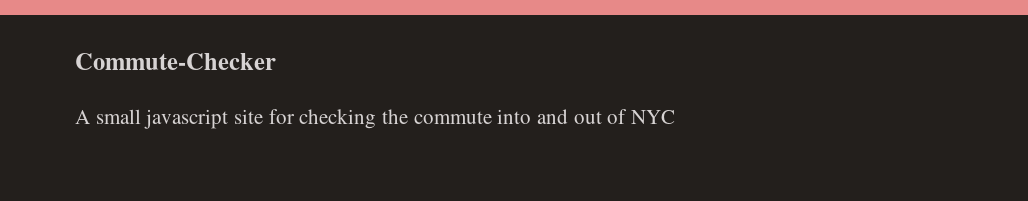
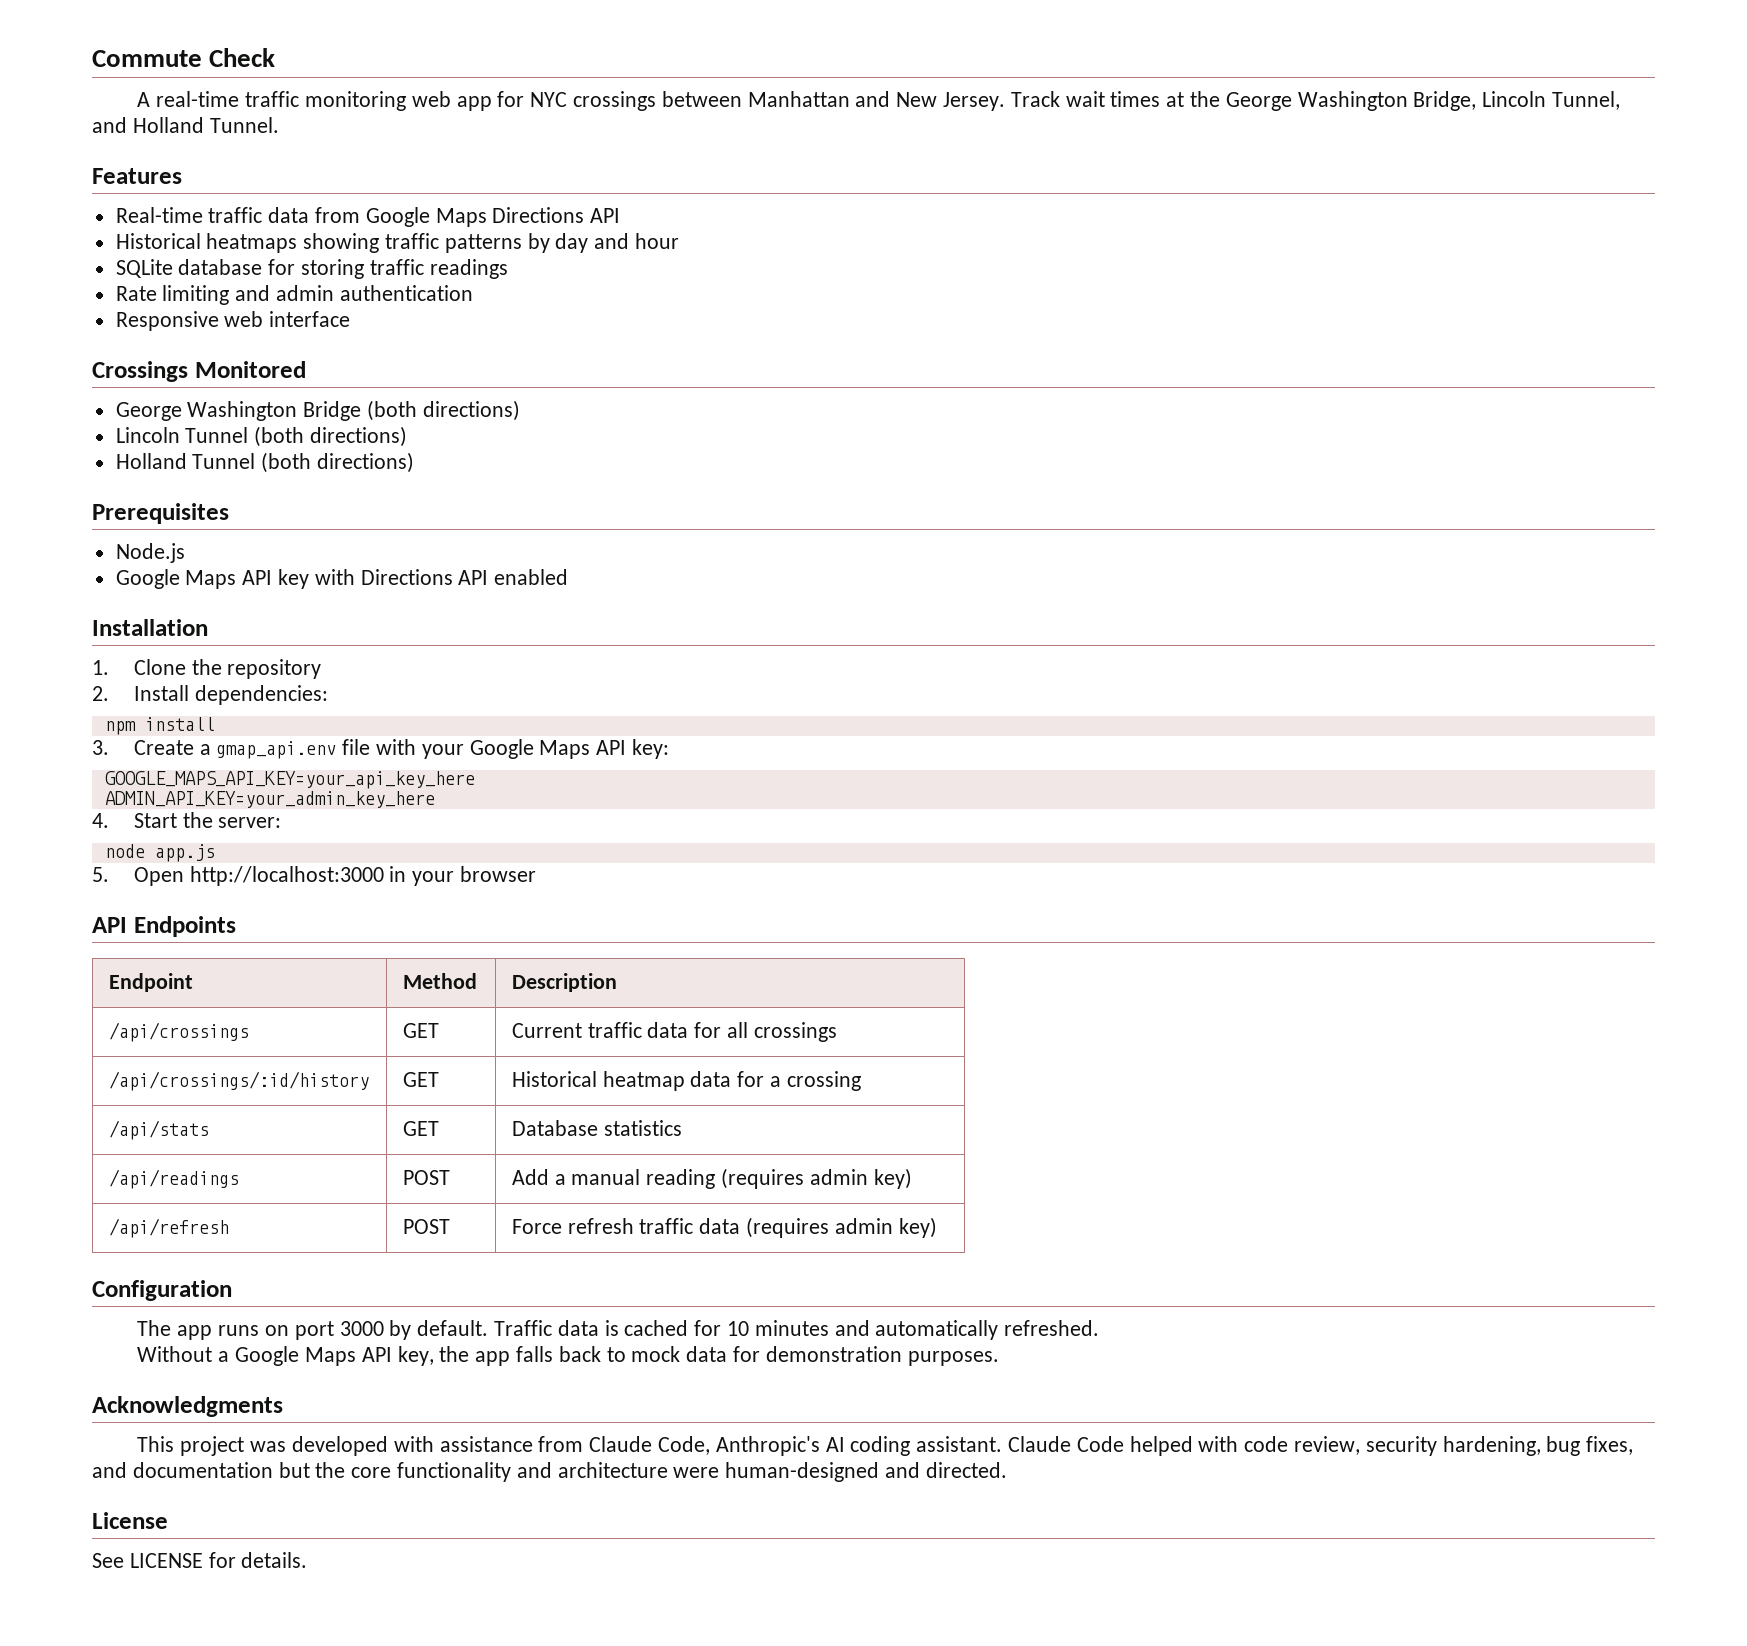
- Commute-Checker
+ Commute Check
- A small javascript site for checking the commute into and out of NYC
+ A real-time traffic monitoring web app for NYC crossings between Manhattan and New Jersey. Track wait times at the George Washington Bridge, Lincoln Tunnel, and Holland Tunnel.
+ Features
+ Real-time traffic data from Google Maps Directions API
+ Historical heatmaps showing traffic patterns by day and hour
+ SQLite database for storing traffic readings
+ Rate limiting and admin authentication
+ Responsive web interface
+ Crossings Monitored
+ George Washington Bridge (both directions)
+ Lincoln Tunnel (both directions)
+ Holland Tunnel (both directions)
+ Prerequisites
+ Node.js
+ Google Maps API key with Directions API enabled
+ Installation
+ 1. Clone the repository
+ 2. Install dependencies:
+ npm install
+ 3. Create a gmap_api.env file with your Google Maps API key:
+ GOOGLE_MAPS_API_KEY=your_api_key_here
+ ADMIN_API_KEY=your_admin_key_here
+ 4. Start the server:
+ node app.js
+ 5. Open http://localhost:3000 in your browser
+ API Endpoints
+ Endpoint | Method | Description
+ /api/crossings | GET | Current traffic data for all crossings
+ /api/crossings/:id/history | GET | Historical heatmap data for a crossing
+ /api/stats | GET | Database statistics
+ /api/readings | POST | Add a manual reading (requires admin key)
+ /api/refresh | POST | Force refresh traffic data (requires admin key)
+ Configuration
+ The app runs on port 3000 by default. Traffic data is cached for 10 minutes and automatically refreshed.
+ Without a Google Maps API key, the app falls back to mock data for demonstration purposes.
+ Acknowledgments
+ This project was developed with assistance from Claude Code, Anthropic's AI coding assistant. Claude Code helped with code review, security hardening, bug fixes, and documentation but the core functionality and architecture were human-designed and directed.
+ License
+ See LICENSE for details.

